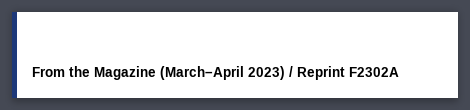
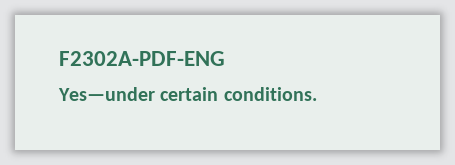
- From the Magazine (March–April 2023) / Reprint F2302A
+ F2302A-PDF-ENG
+ Yes—under certain conditions.

